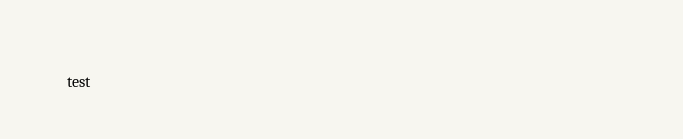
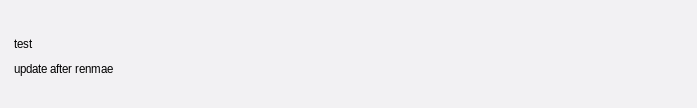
+ update after renmae

